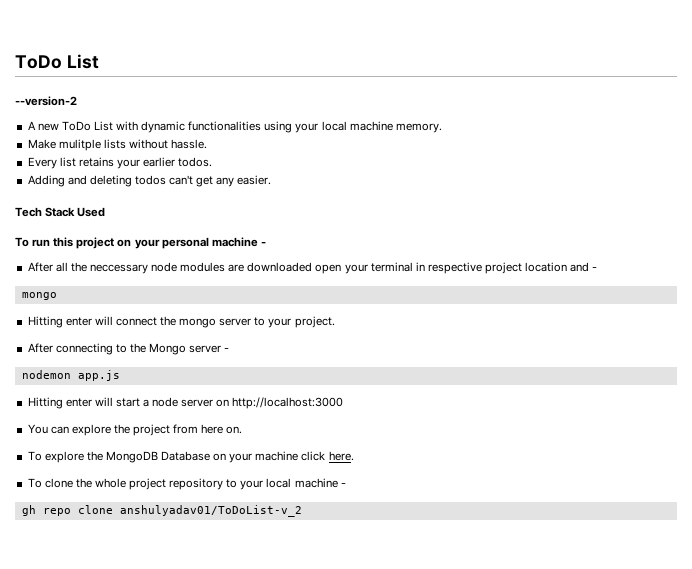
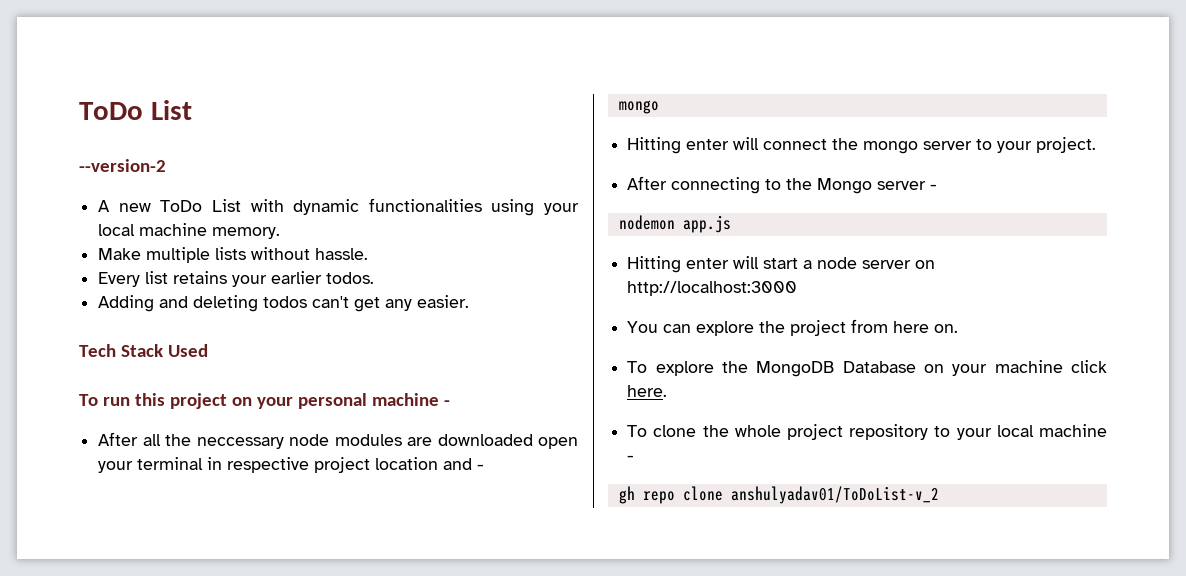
- Make mulitple lists without hassle.
+ Make multiple lists without hassle.

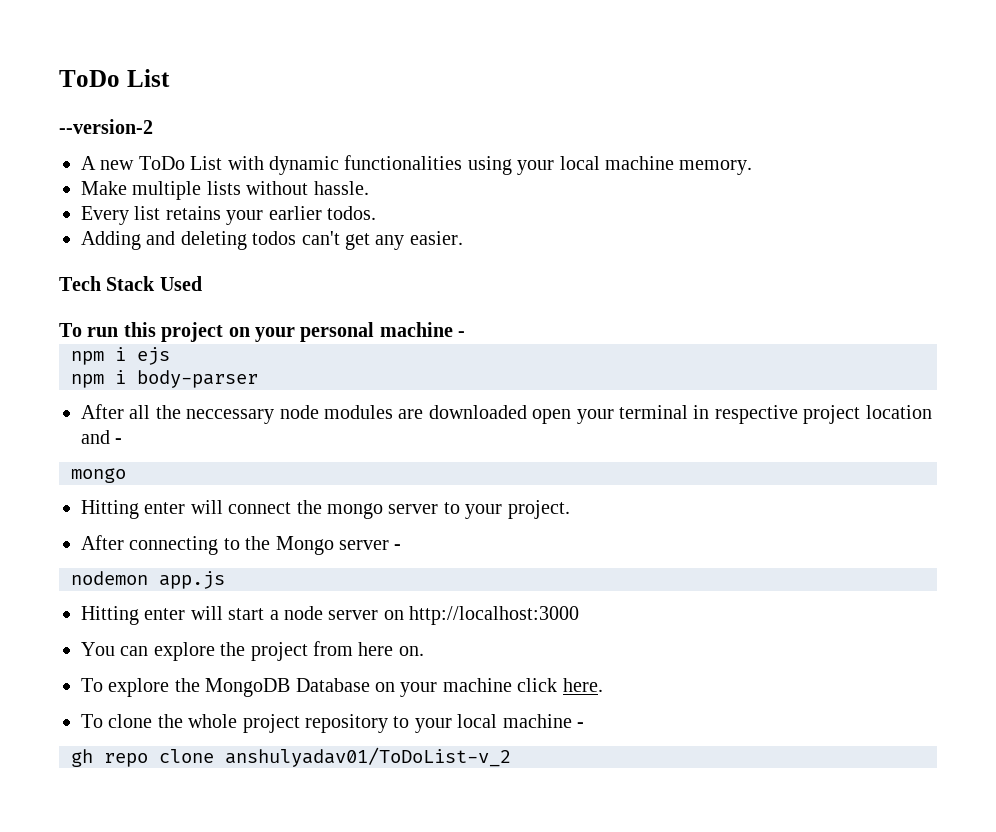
+ npm i ejs
+ npm i body-parser

